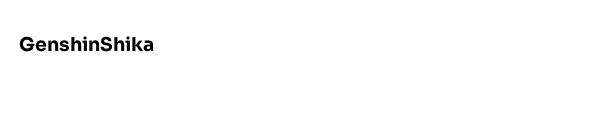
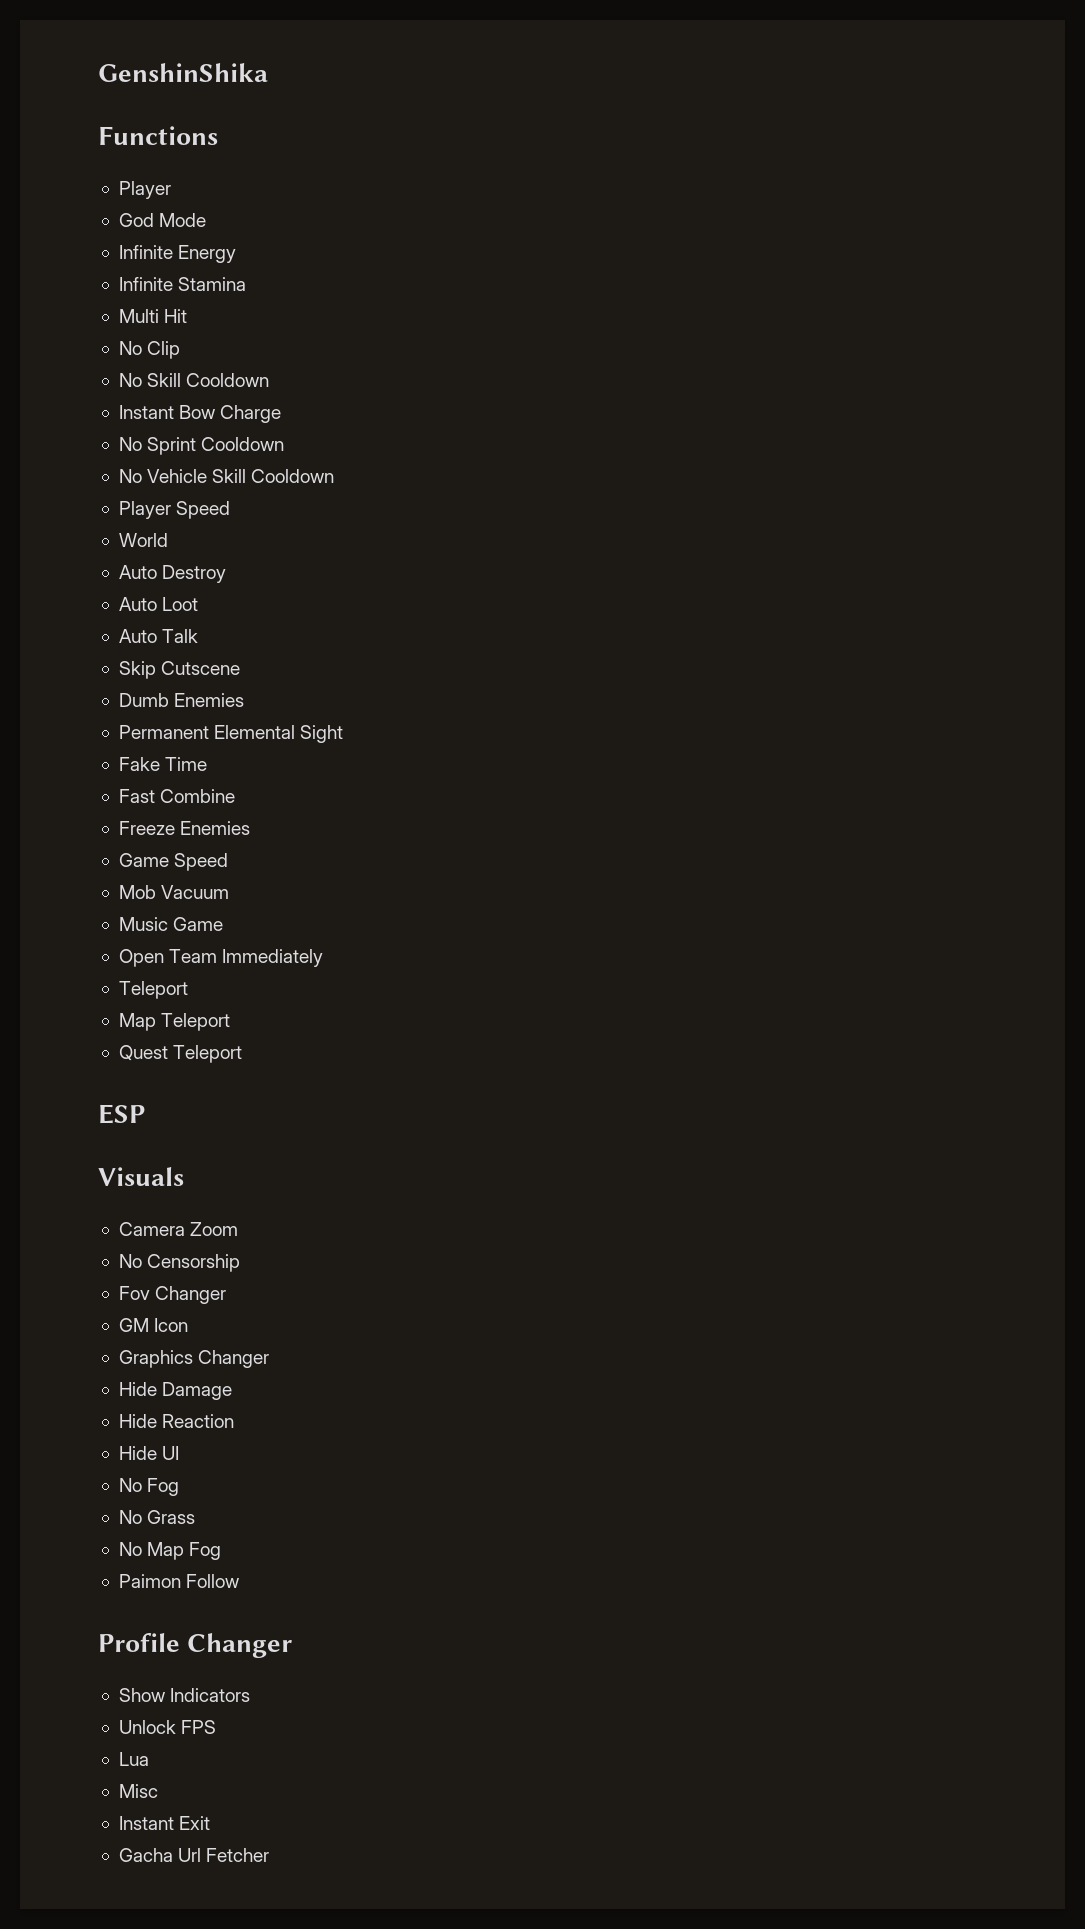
+ Functions
+ Player
+ God Mode
+ Infinite Energy
+ Infinite Stamina
+ Multi Hit
+ No Clip
+ No Skill Cooldown
+ Instant Bow Charge
+ No Sprint Cooldown
+ No Vehicle Skill Cooldown
+ Player Speed
+ World
+ Auto Destroy
+ Auto Loot
+ Auto Talk
+ Skip Cutscene
+ Dumb Enemies
+ Permanent Elemental Sight
+ Fake Time
+ Fast Combine
+ Freeze Enemies
+ Game Speed
+ Mob Vacuum
+ Music Game
+ Open Team Immediately
+ Teleport
+ Map Teleport
+ Quest Teleport
+ ESP
+ Visuals
+ Camera Zoom
+ No Censorship
+ Fov Changer
+ GM Icon
+ Graphics Changer
+ Hide Damage
+ Hide Reaction
+ Hide UI
+ No Fog
+ No Grass
+ No Map Fog
+ Paimon Follow
+ Profile Changer
+ Show Indicators
+ Unlock FPS
+ Lua
+ Misc
+ Instant Exit
+ Gacha Url Fetcher

